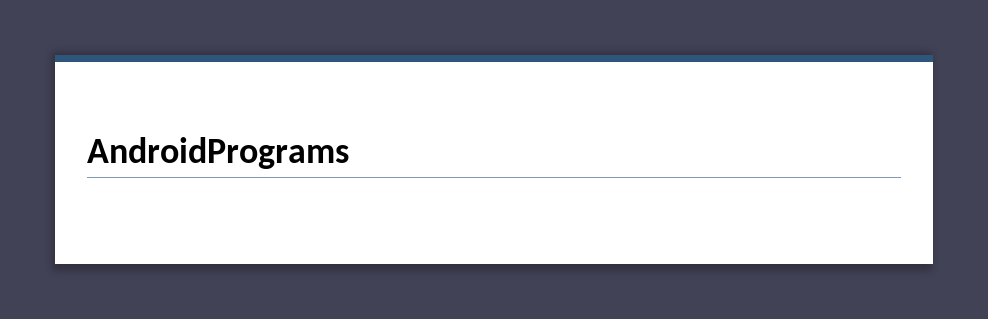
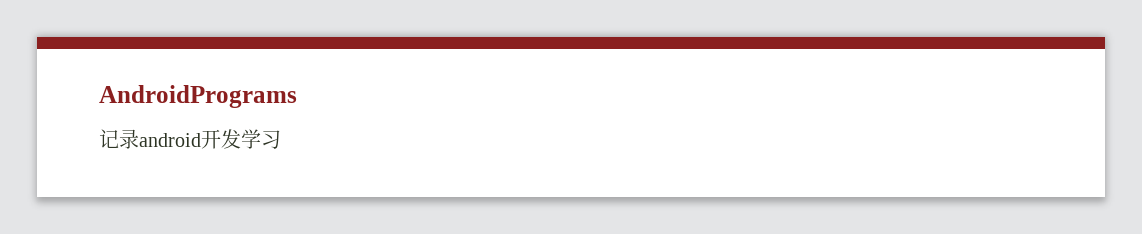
+ 记录android开发学习

